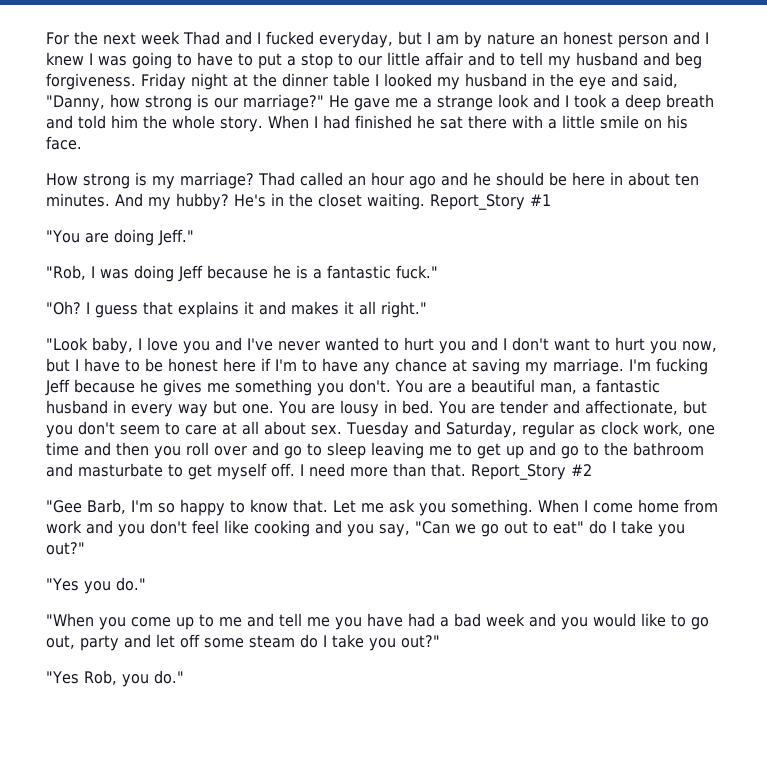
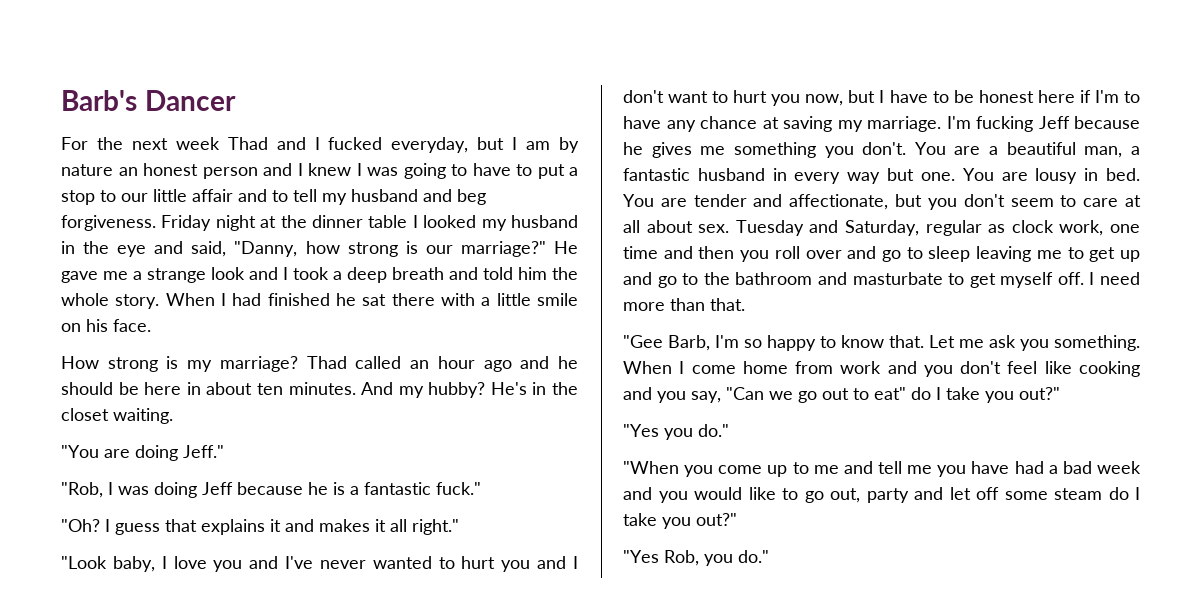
+ Barb's Dancer
- Report_Story #1
- Report_Story #2

